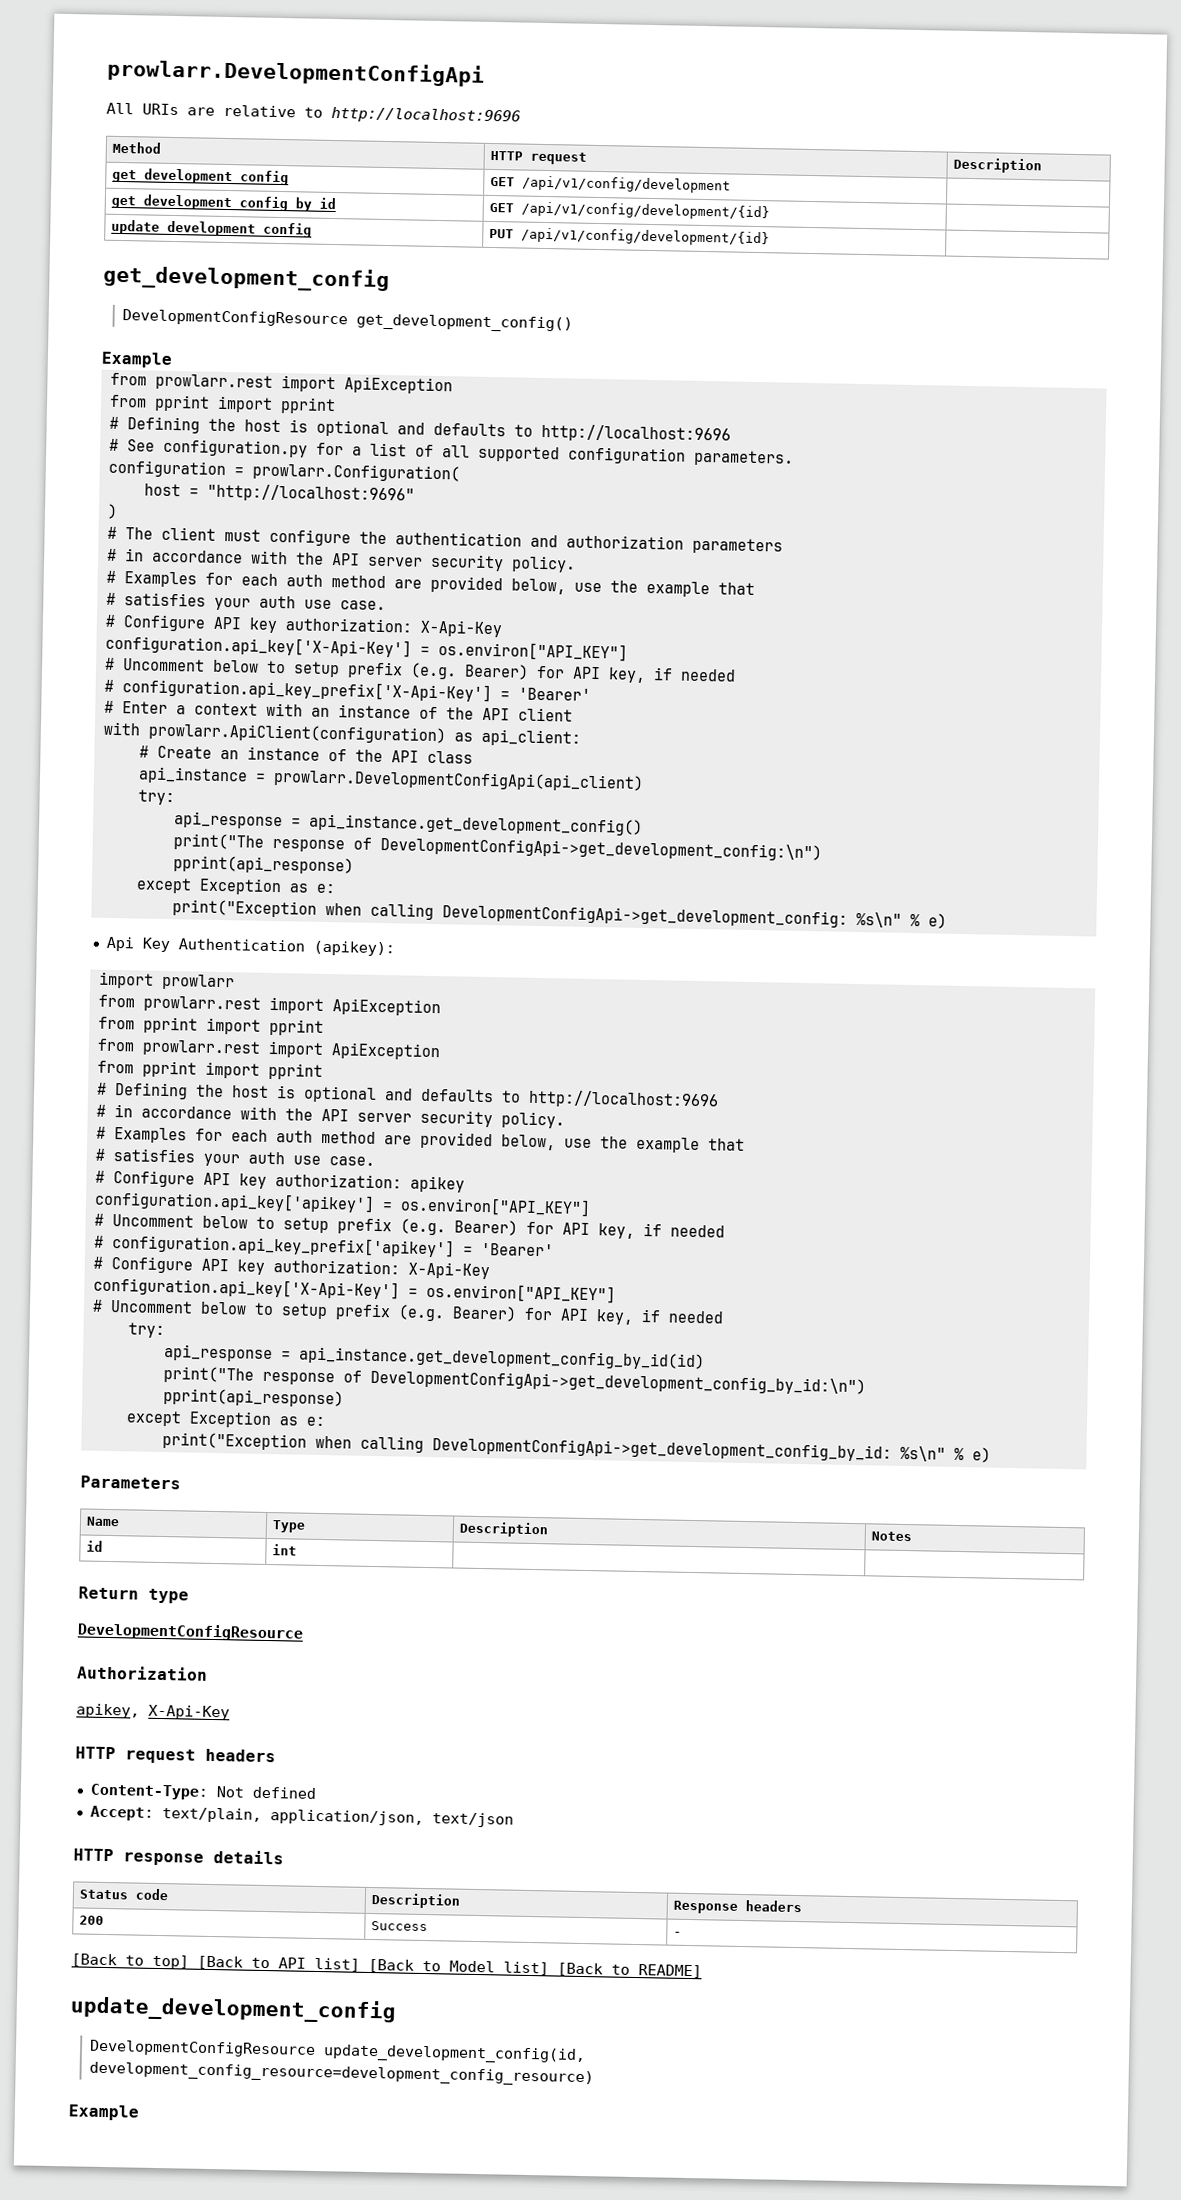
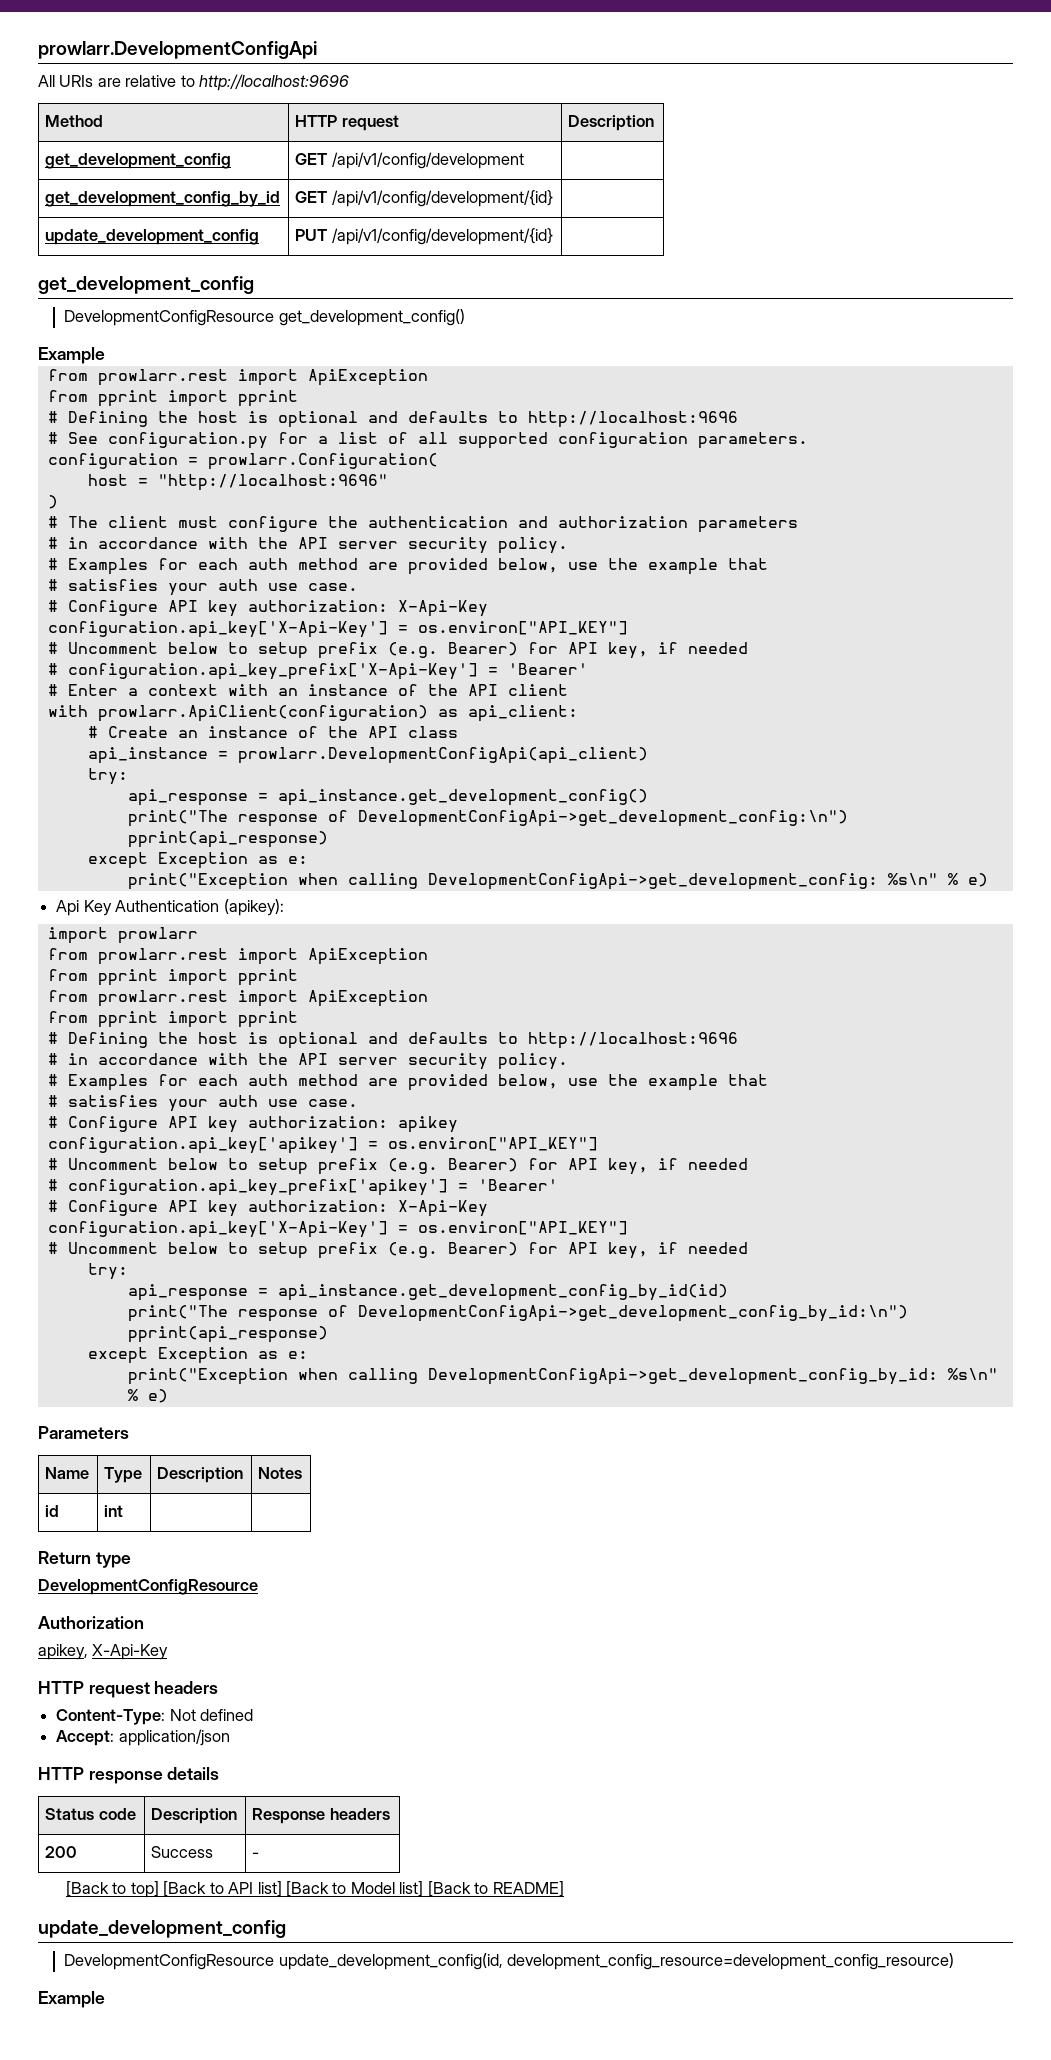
- Accept: text/plain, application/json, text/json
+ Accept: application/json

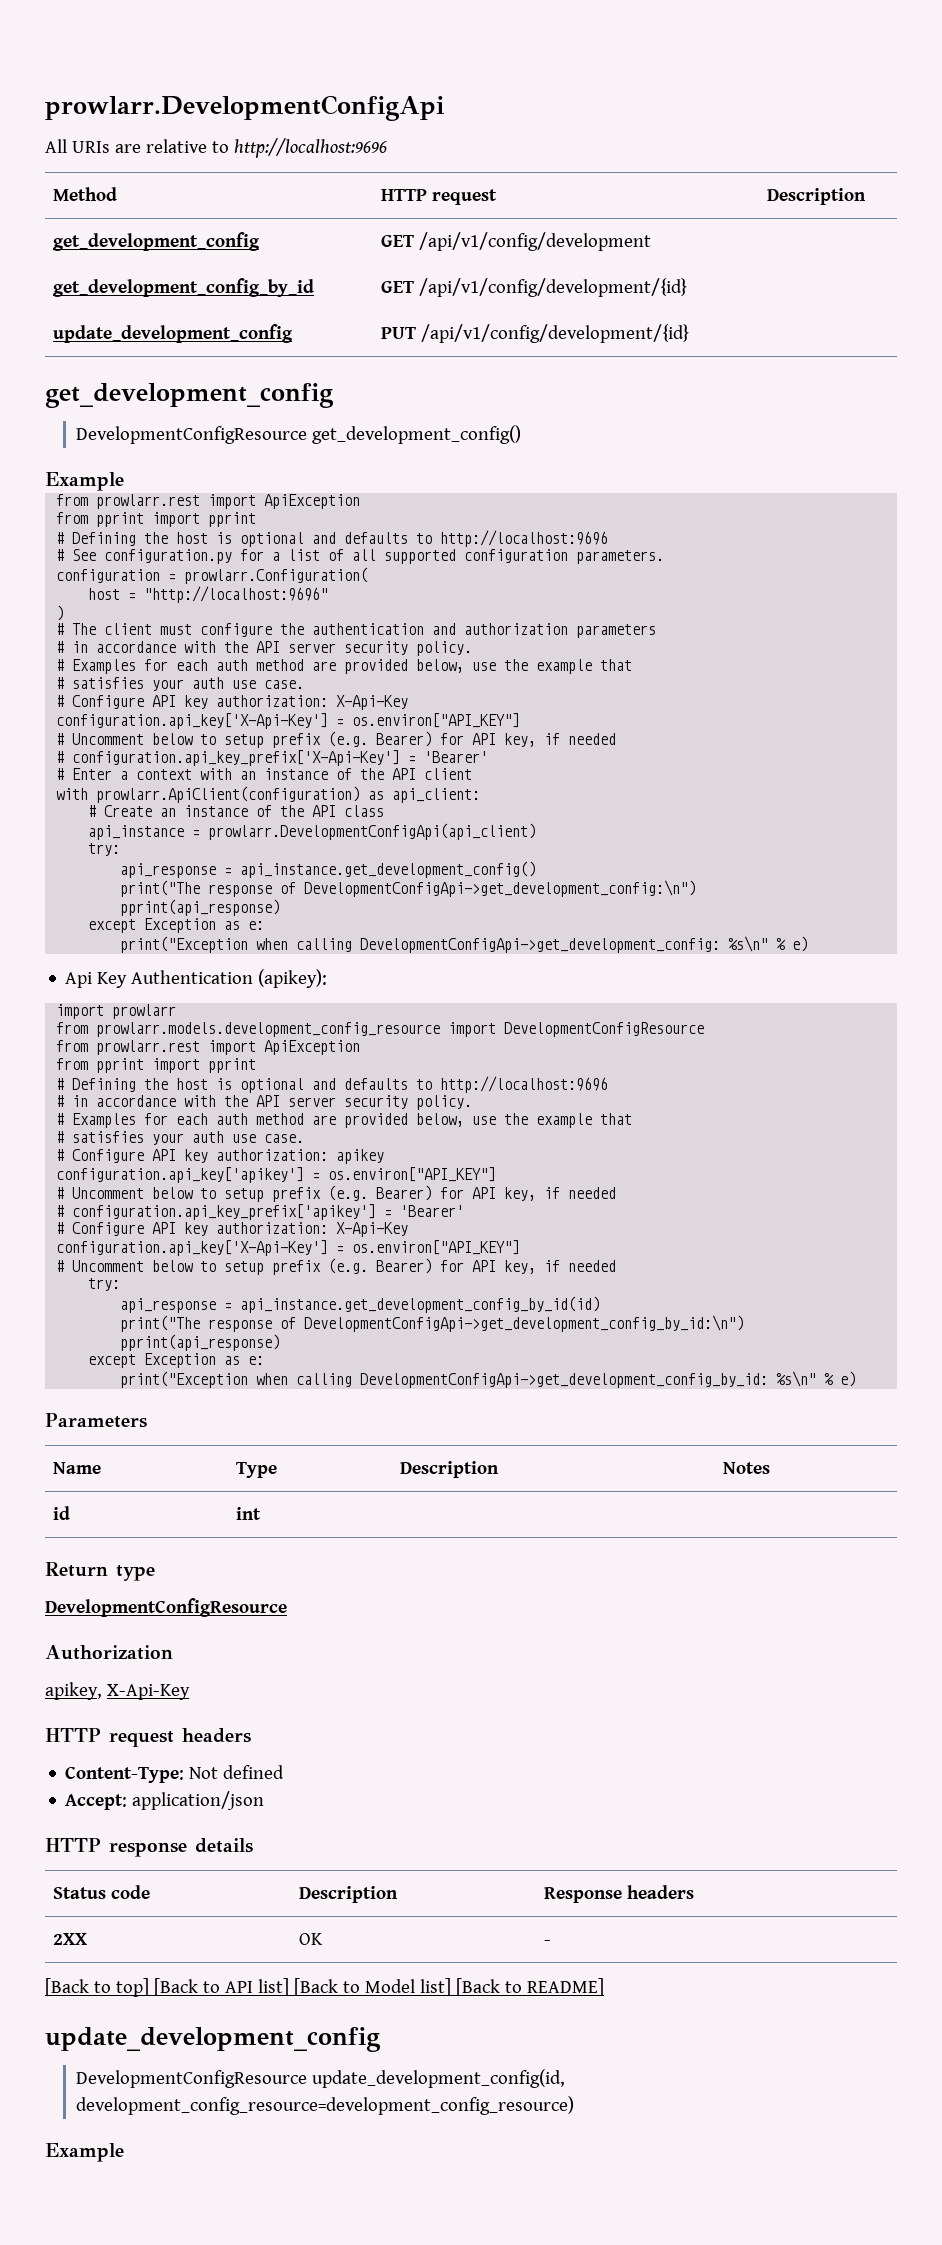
  import prowlarr
- from prowlarr.rest import ApiException
- from pprint import pprint
+ from prowlarr.models.development_config_resource import DevelopmentConfigResource
- 200 | Success | -
+ 2XX | OK | -

